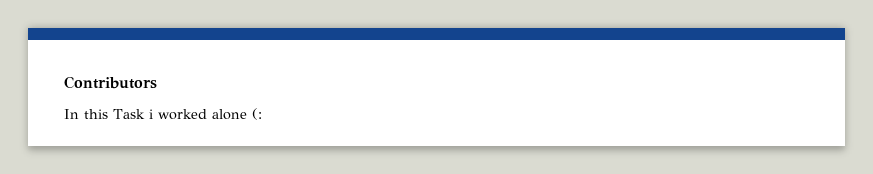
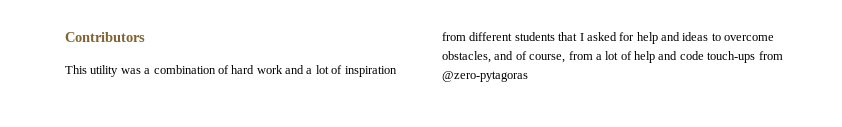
- In this Task i worked alone (:
+ This utility was a combination of hard work and a lot of inspiration from different students that I asked for help and ideas to overcome obstacles, and of course, from a lot of help and code touch-ups from @zero-pytagoras

